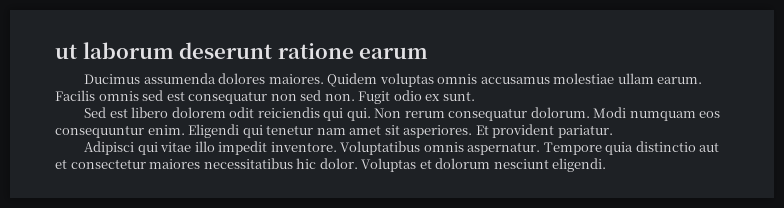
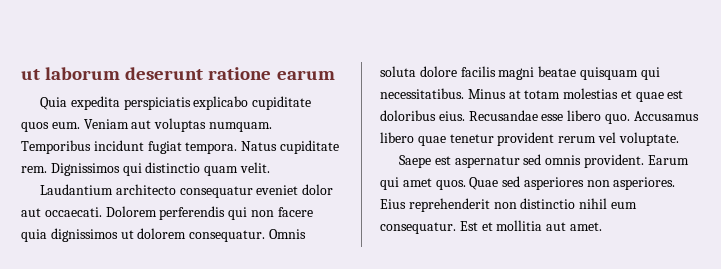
- Ducimus assumenda dolores maiores. Quidem voluptas omnis accusamus molestiae ullam earum. Facilis omnis sed est consequatur non sed non. Fugit odio ex sunt.
- Sed est libero dolorem odit reiciendis qui qui. Non rerum consequatur dolorum. Modi numquam eos consequuntur enim. Eligendi qui tenetur nam amet sit asperiores. Et provident pariatur.
- Adipisci qui vitae illo impedit inventore. Voluptatibus omnis aspernatur. Tempore quia distinctio aut et consectetur maiores necessitatibus hic dolor. Voluptas et dolorum nesciunt eligendi.
+ Quia expedita perspiciatis explicabo cupiditate quos eum. Veniam aut voluptas numquam. Temporibus incidunt fugiat tempora. Natus cupiditate rem. Dignissimos qui distinctio quam velit.
+ Laudantium architecto consequatur eveniet dolor aut occaecati. Dolorem perferendis qui non facere quia dignissimos ut dolorem consequatur. Omnis soluta dolore facilis magni beatae quisquam qui necessitatibus. Minus at totam molestias et quae est doloribus eius. Recusandae esse libero quo. Accusamus libero quae tenetur provident rerum vel voluptate.
+ Saepe est aspernatur sed omnis provident. Earum qui amet quos. Quae sed asperiores non asperiores. Eius reprehenderit non distinctio nihil eum consequatur. Est et mollitia aut amet.

